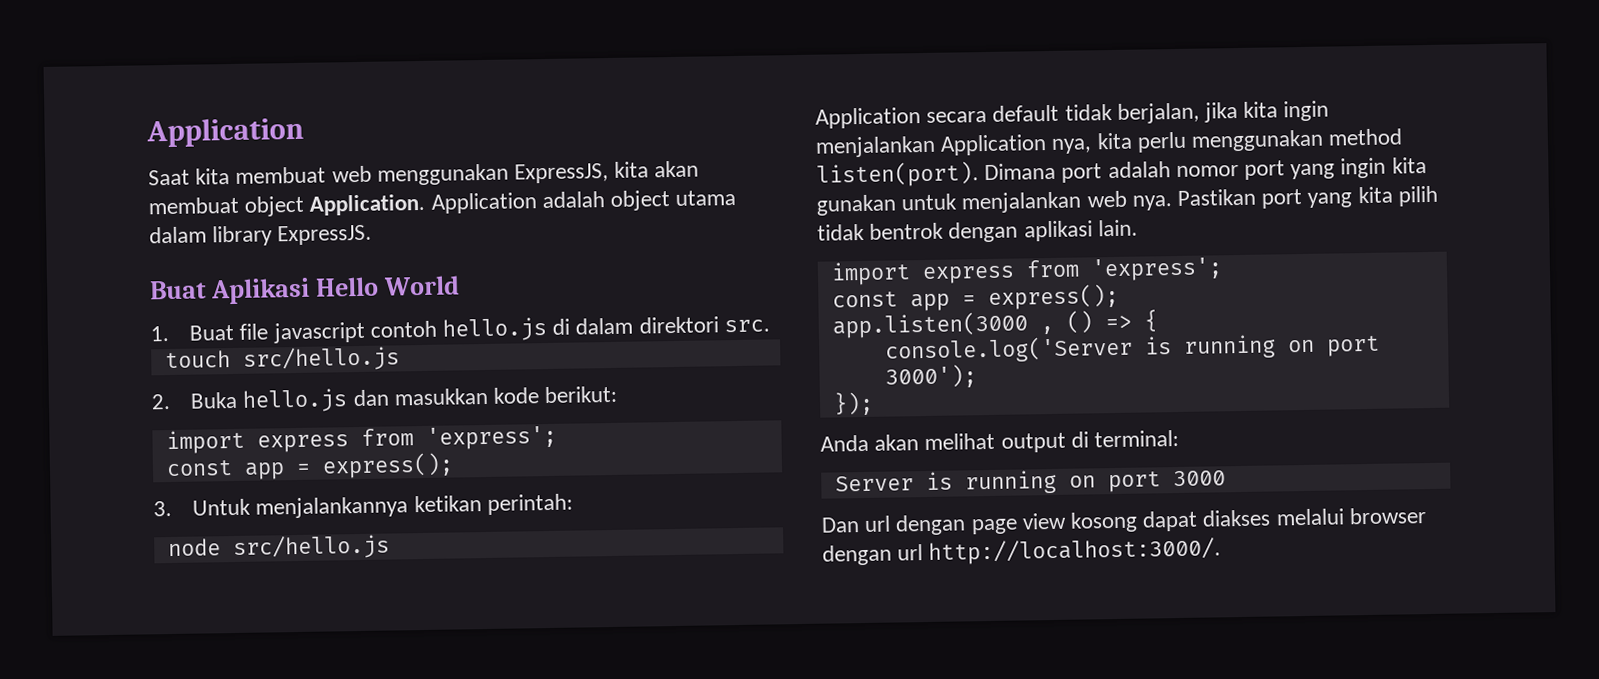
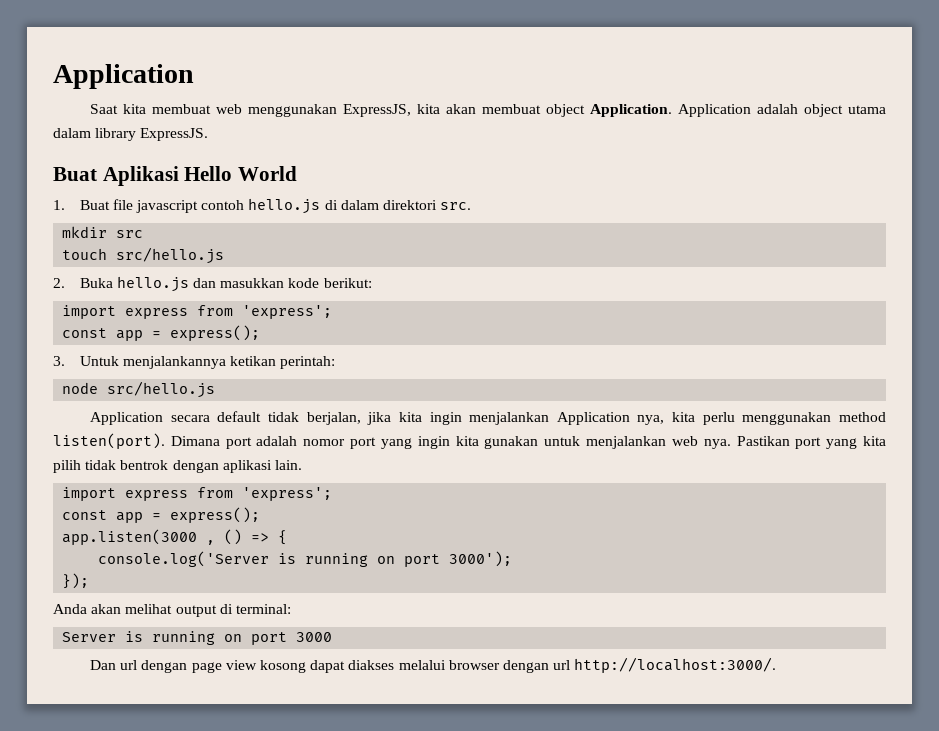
+ mkdir src

